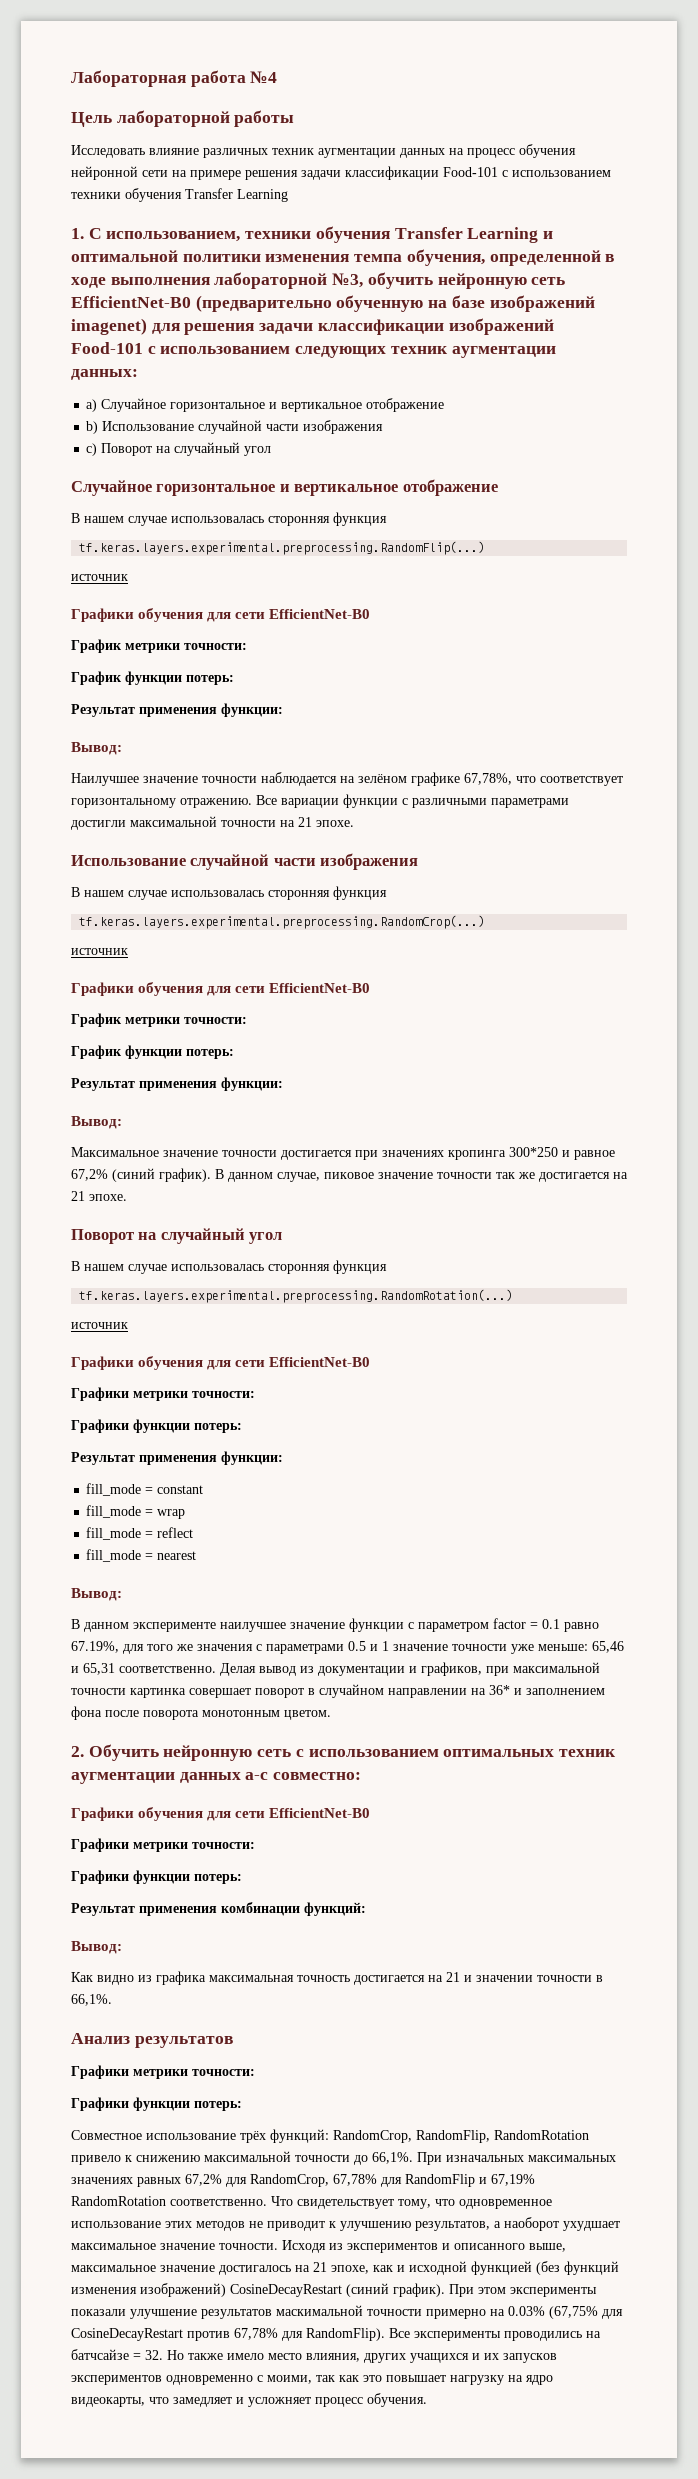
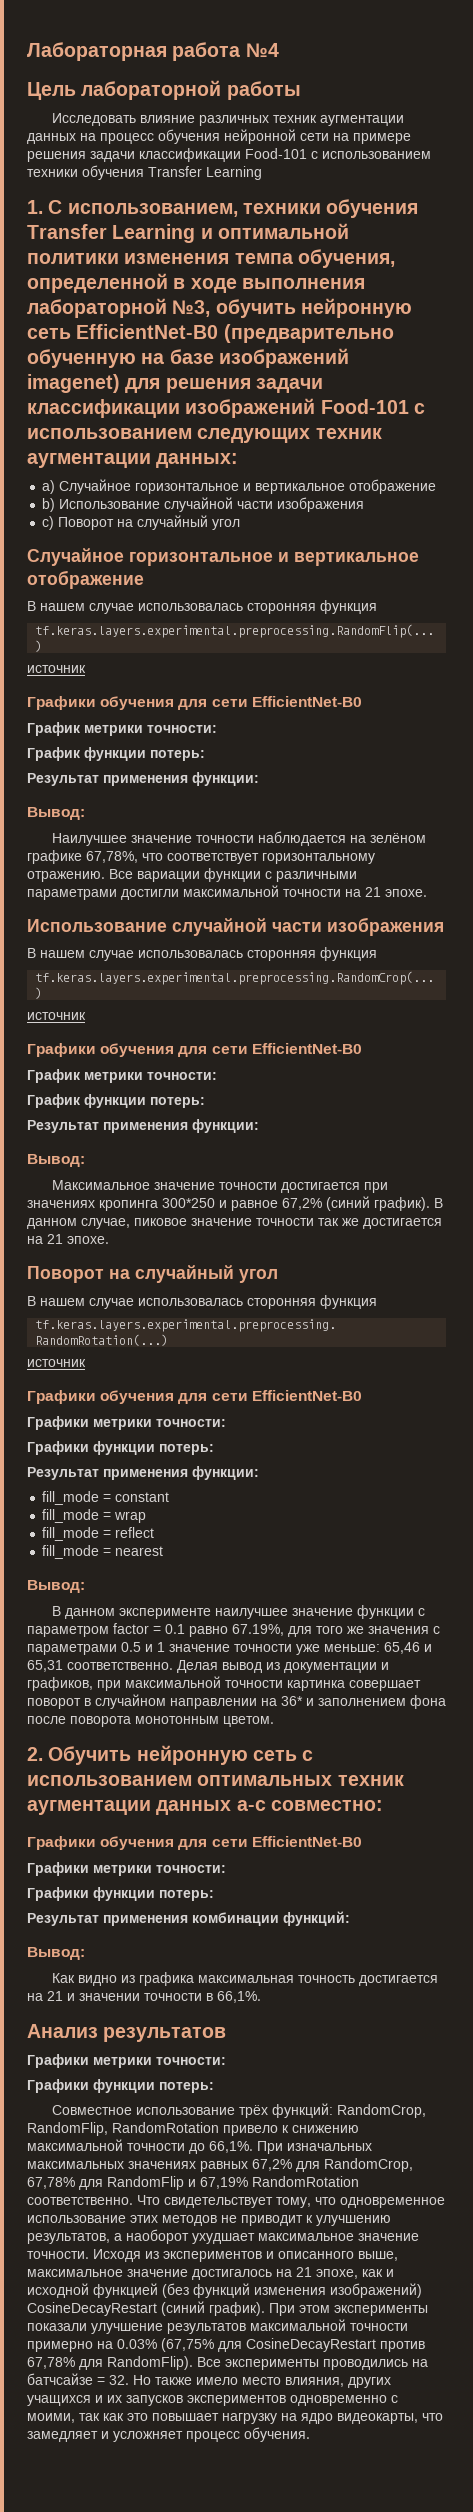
- При этом эксперименты показали улучшение результатов маскимальной точности примерно на 0.03% (67,75% для CosineDecayRestart против 67,78% для RandomFlip).
+ При этом эксперименты показали улучшение результатов максимальной точности примерно на 0.03% (67,75% для CosineDecayRestart против 67,78% для RandomFlip).

